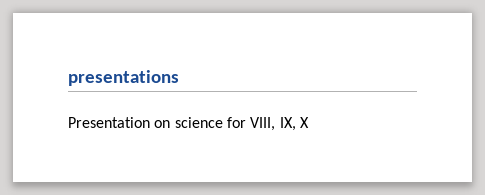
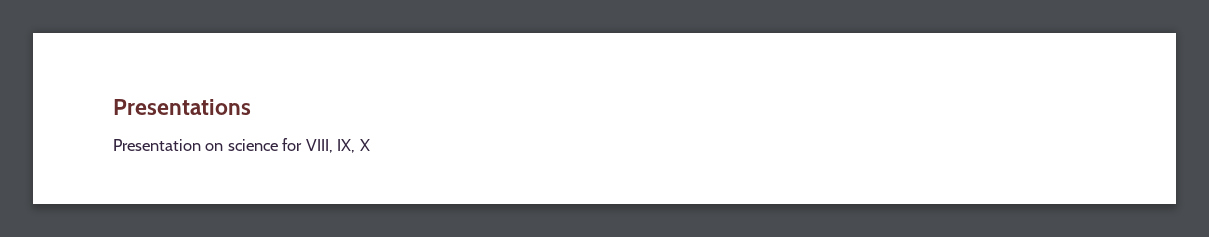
- presentations
+ Presentations

